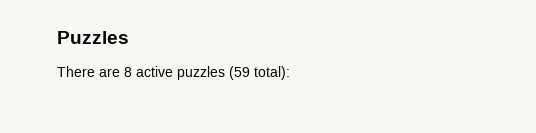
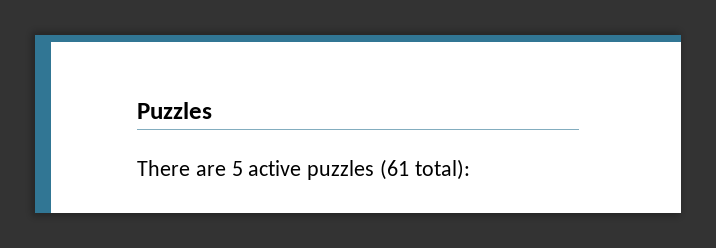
- There are 8 active puzzles (59 total):
+ There are 5 active puzzles (61 total):

